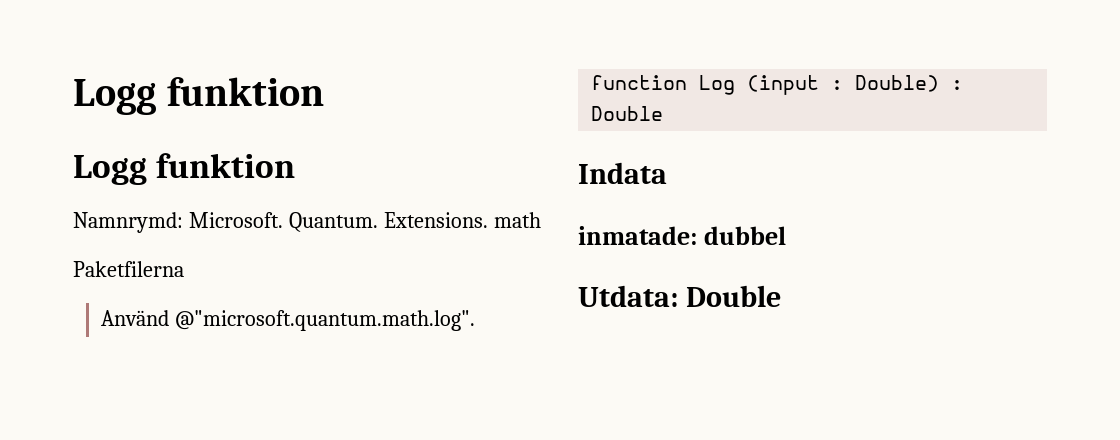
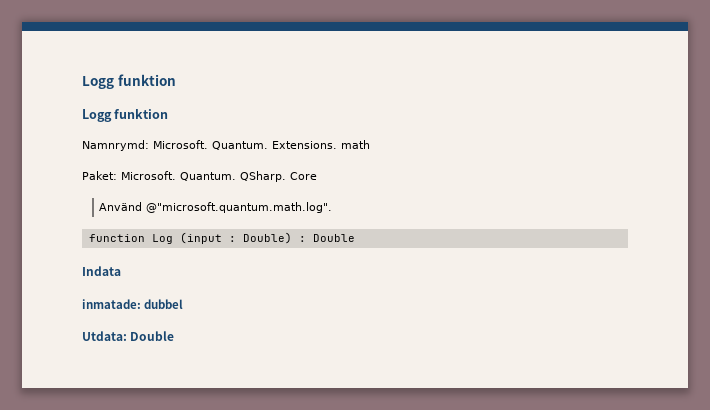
- Paketfilerna
+ Paket: Microsoft. Quantum. QSharp. Core

